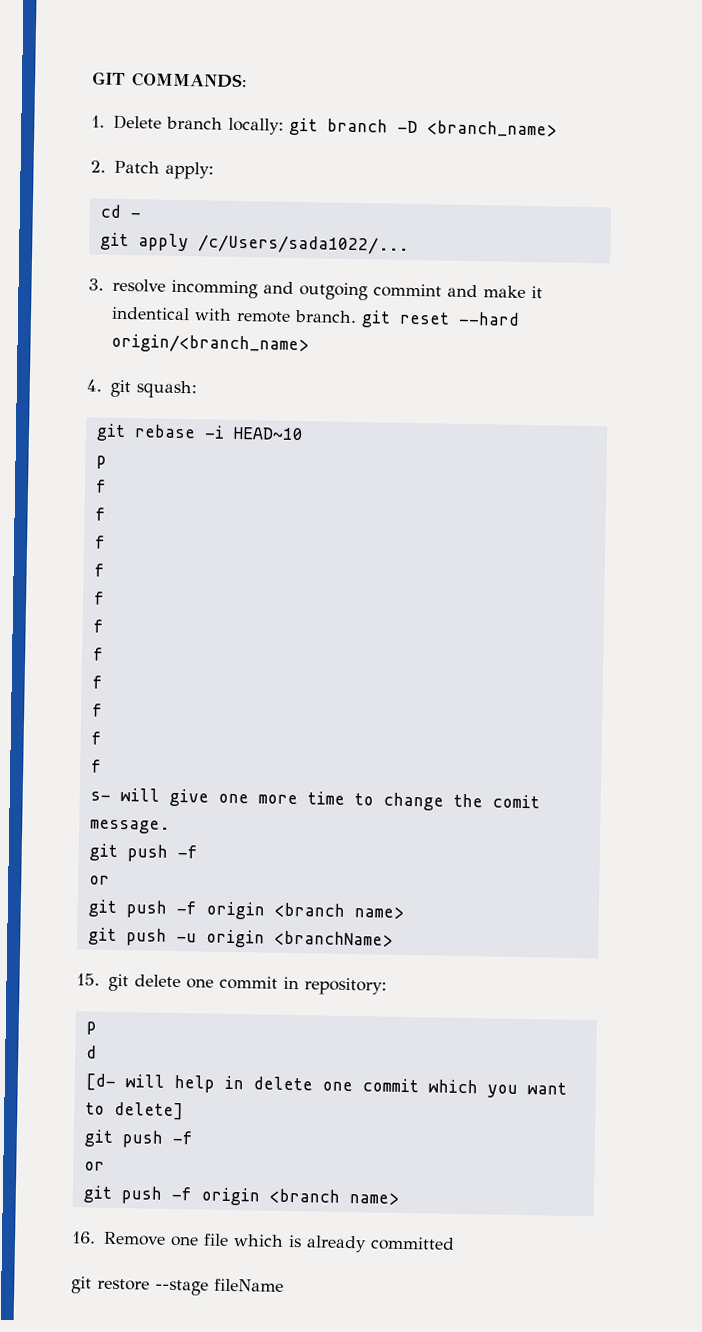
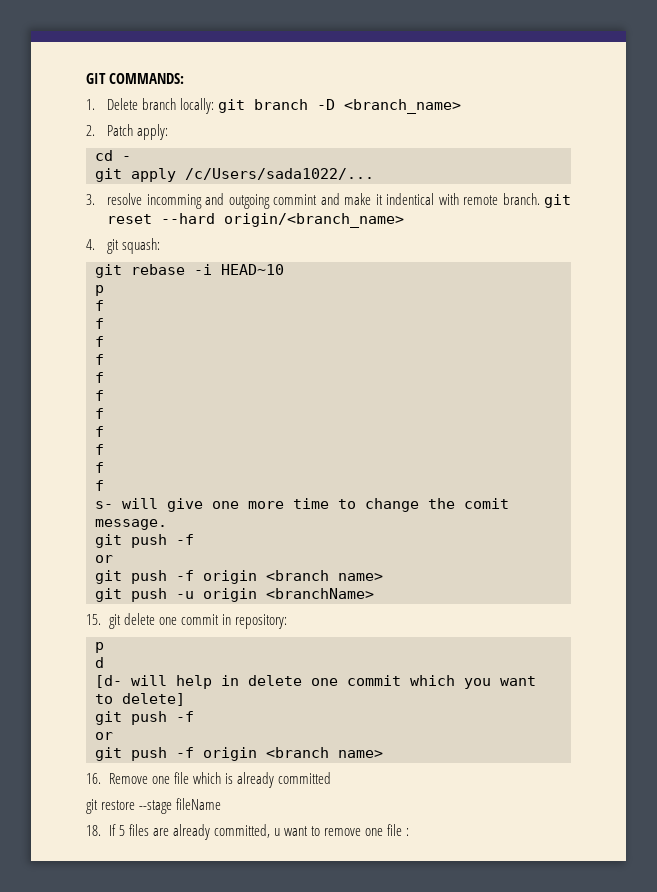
+ 18. If 5 files are already committed, u want to remove one file :

